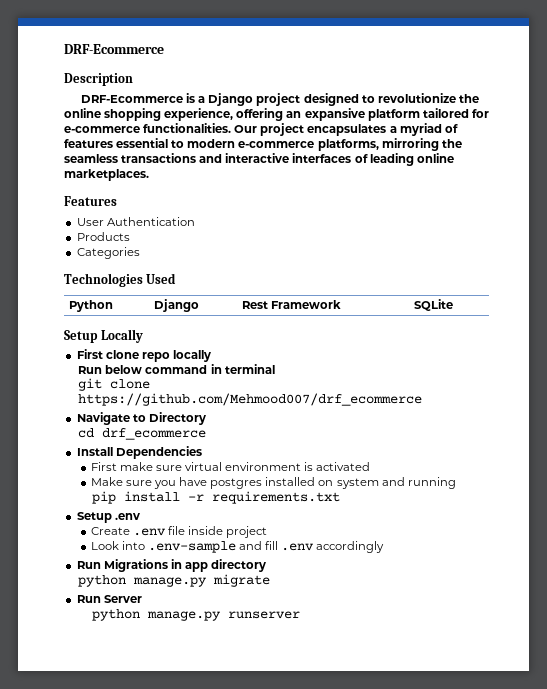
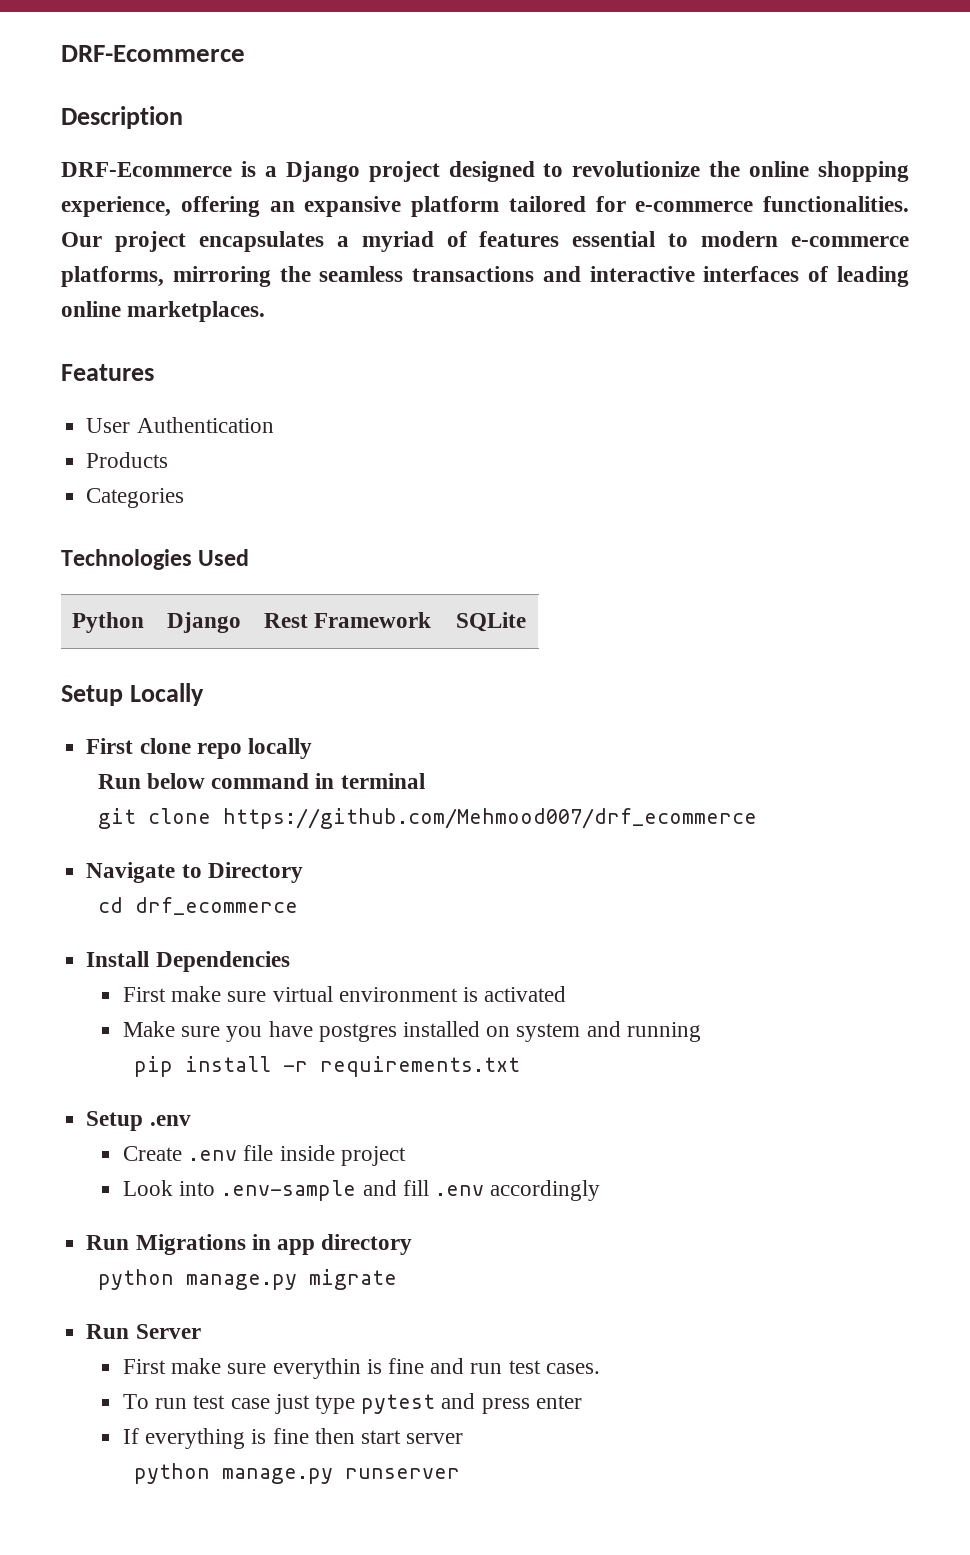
+ First make sure everythin is fine and run test cases.
+ To run test case just type pytest and press enter
+ If everything is fine then start server

